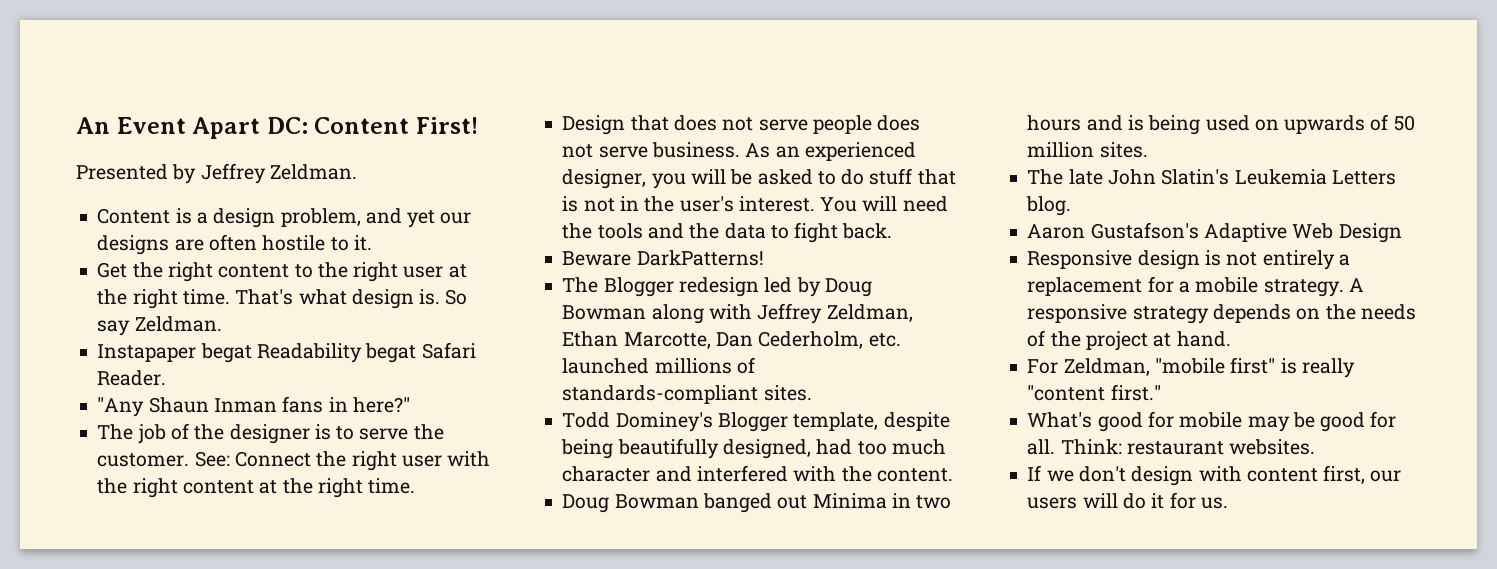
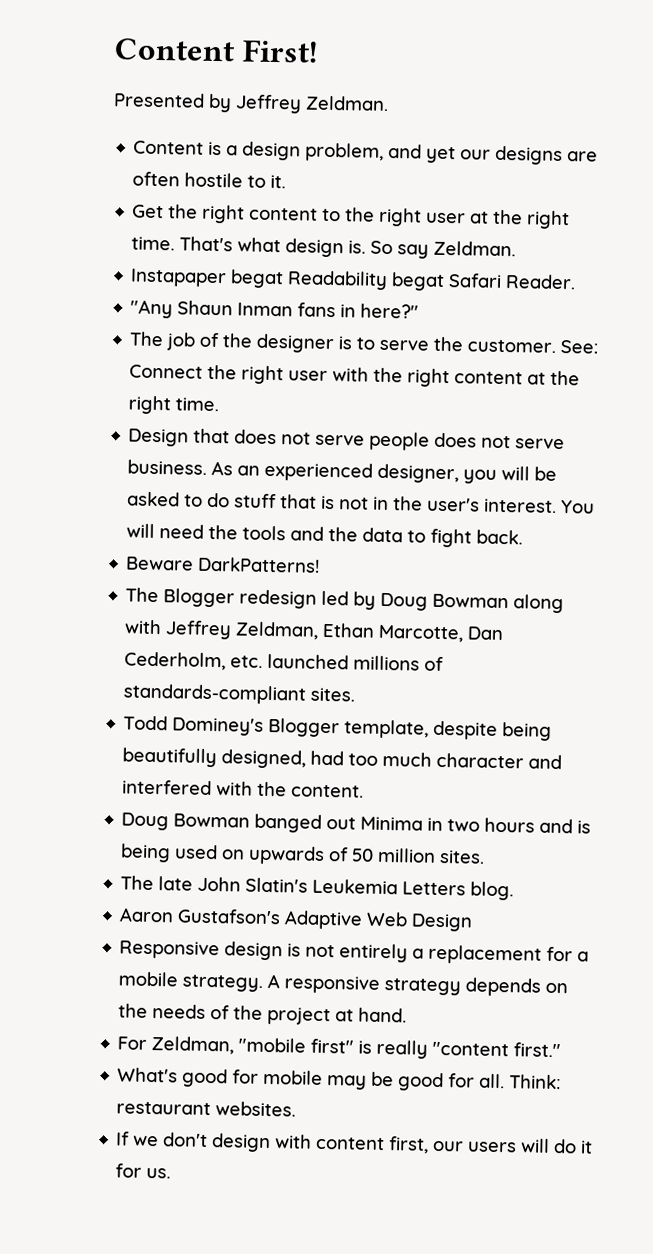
- An Event Apart DC: Content First!
+ Content First!

